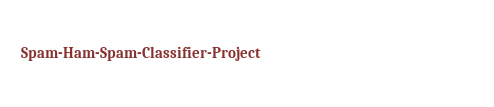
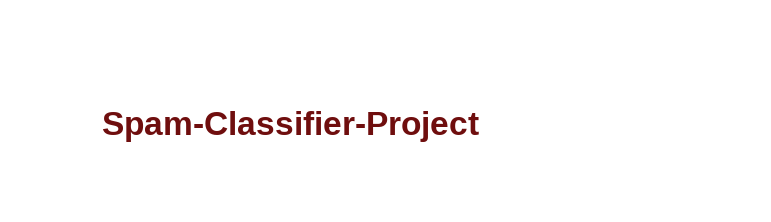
- Spam-Ham-Spam-Classifier-Project
+ Spam-Classifier-Project

